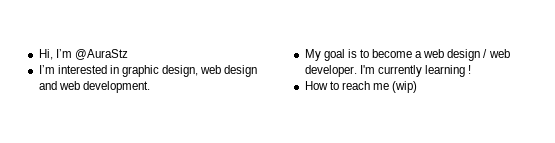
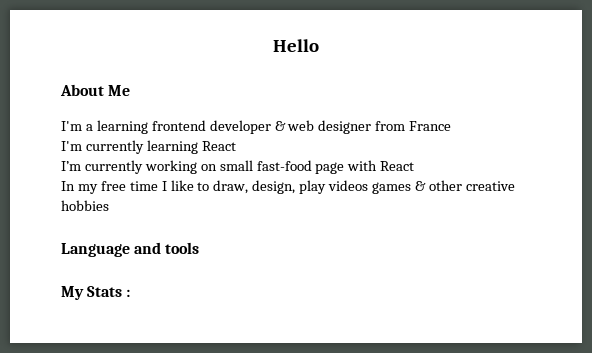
- Hi, I’m @AuraStz
- I’m interested in graphic design, web design and web development.
- My goal is to become a web design / web developer. I'm currently learning !
- How to reach me (wip)
+ Hello
+ About Me
+ I'm a learning frontend developer & web designer from France
+ I'm currently learning React
+ I’m currently working on small fast-food page with React
+ In my free time I like to draw, design, play videos games & other creative hobbies
+ Language and tools
+ My Stats :

